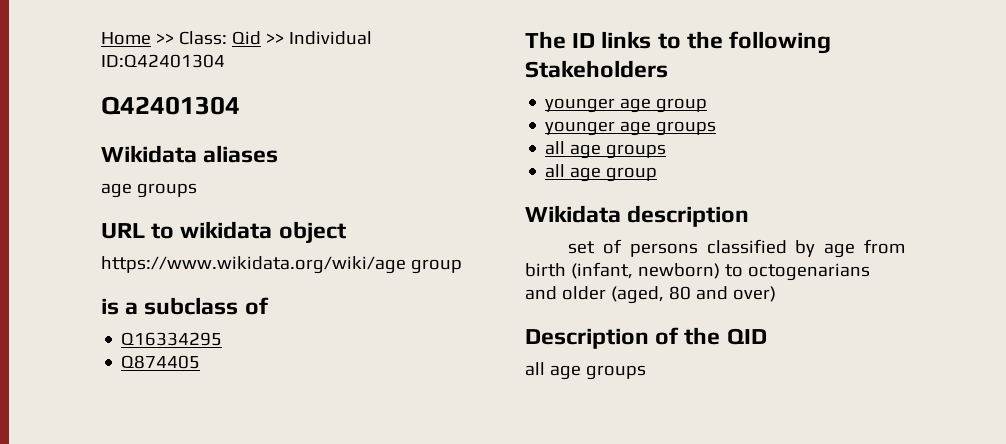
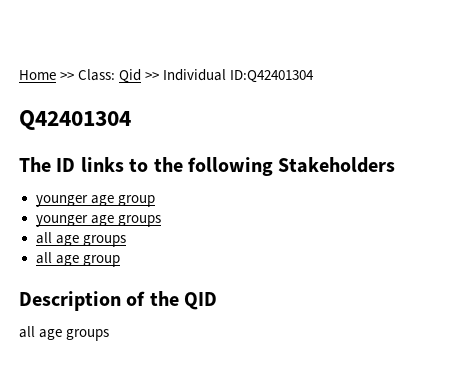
- Wikidata aliases
- age groups
- URL to wikidata object
- https://www.wikidata.org/wiki/age group
- is a subclass of
- Q16334295
- Q874405
- Wikidata description
- set of persons classified by age from birth (infant, newborn) to octogenarians and older (aged, 80 and over)

